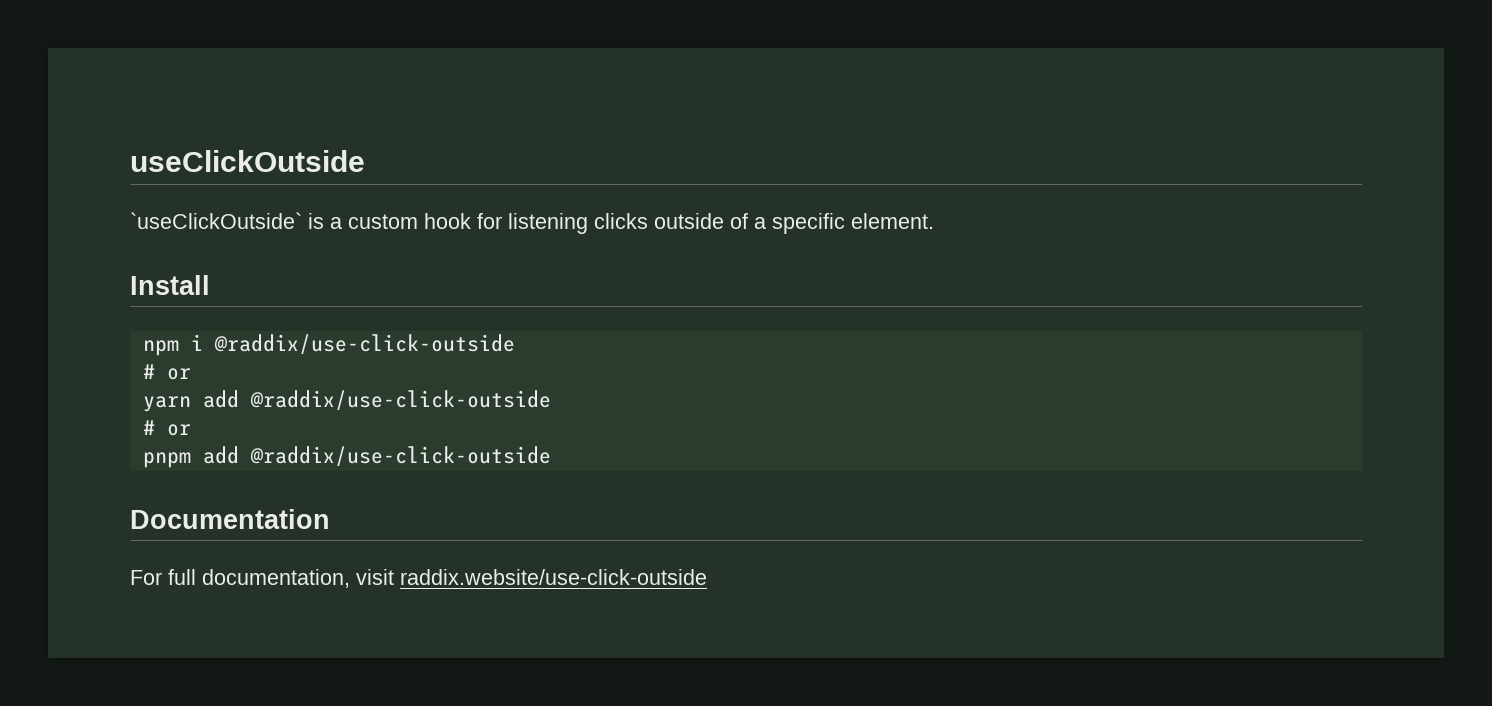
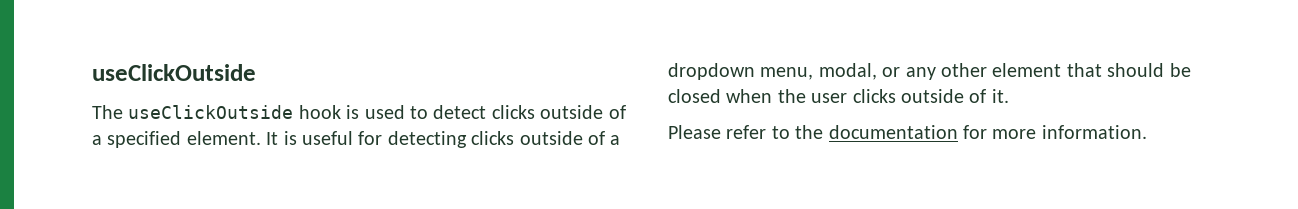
- `useClickOutside` is a custom hook for listening clicks outside of a specific element.
- Install
- npm i @raddix/use-click-outside
- # or
- yarn add @raddix/use-click-outside
- # or
- pnpm add @raddix/use-click-outside
- Documentation
- For full documentation, visit raddix.website/use-click-outside
+ The useClickOutside hook is used to detect clicks outside of a specified element. It is useful for detecting clicks outside of a dropdown menu, modal, or any other element that should be closed when the user clicks outside of it.
+ Please refer to the documentation for more information.

